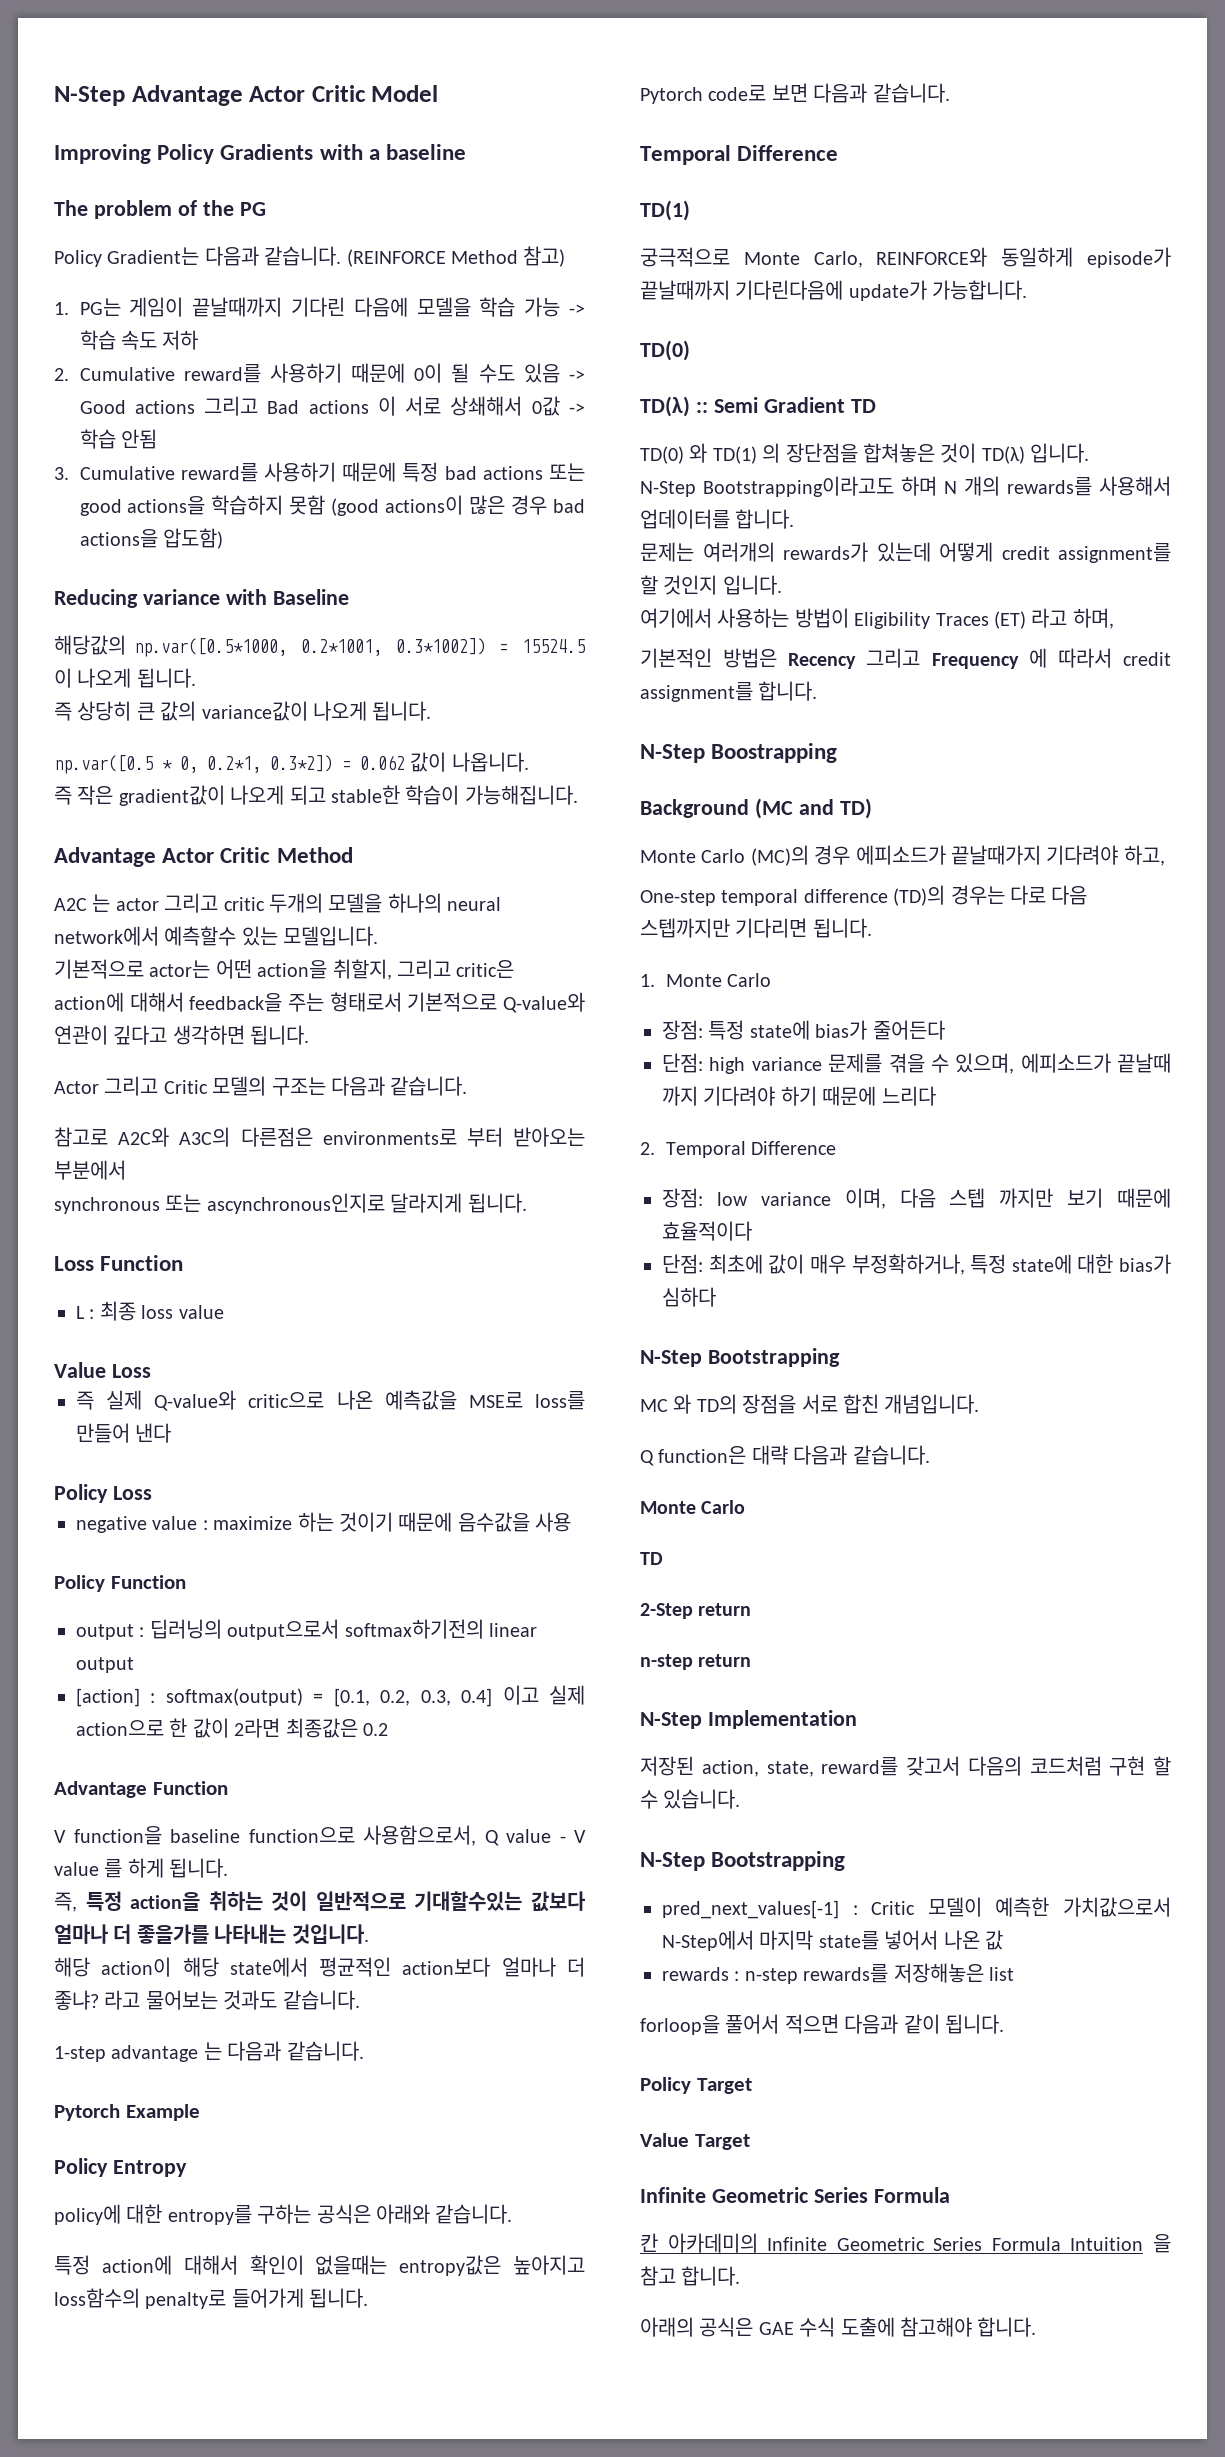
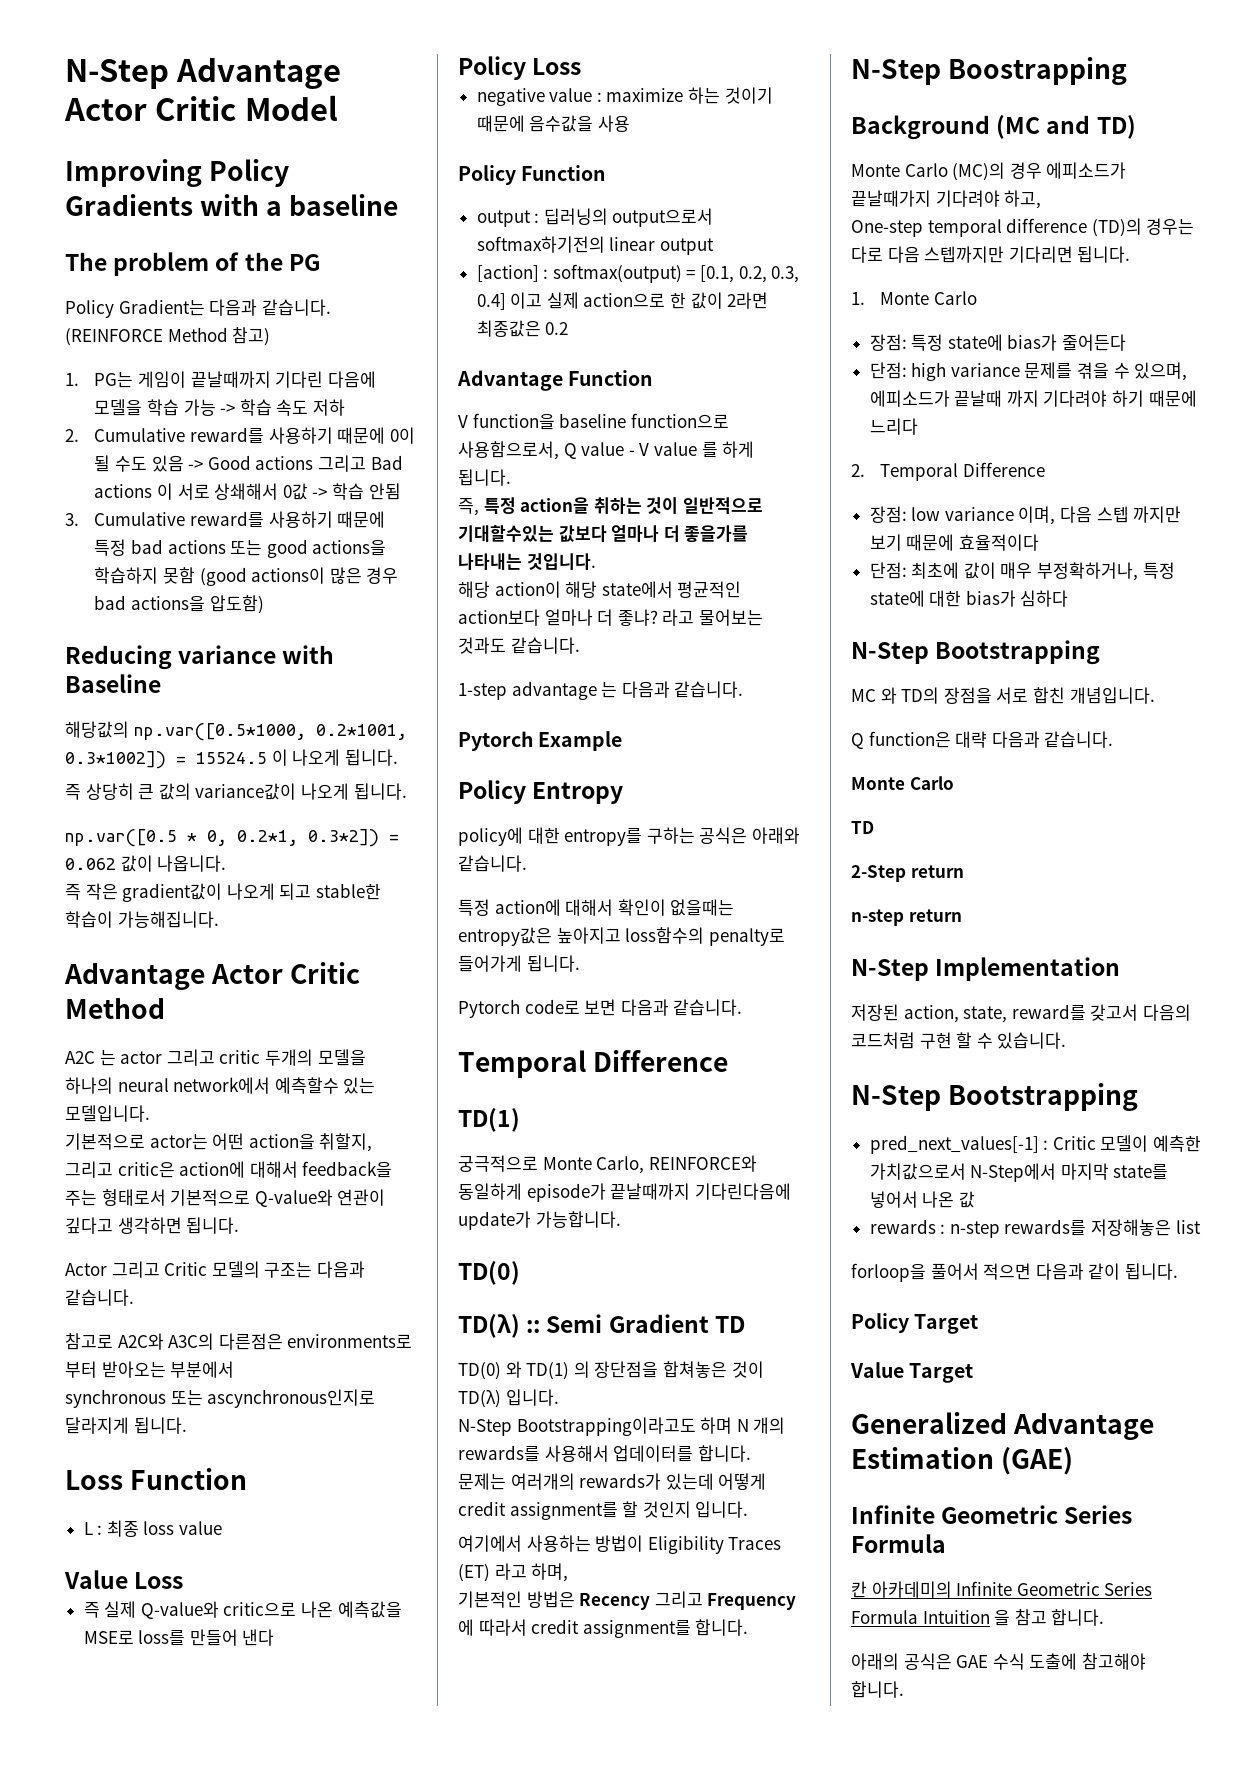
+ Generalized Advantage Estimation (GAE)

